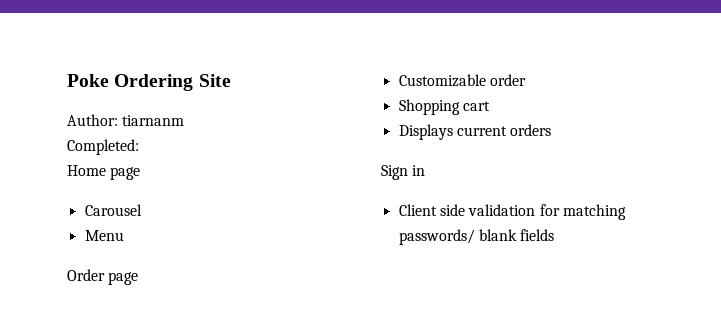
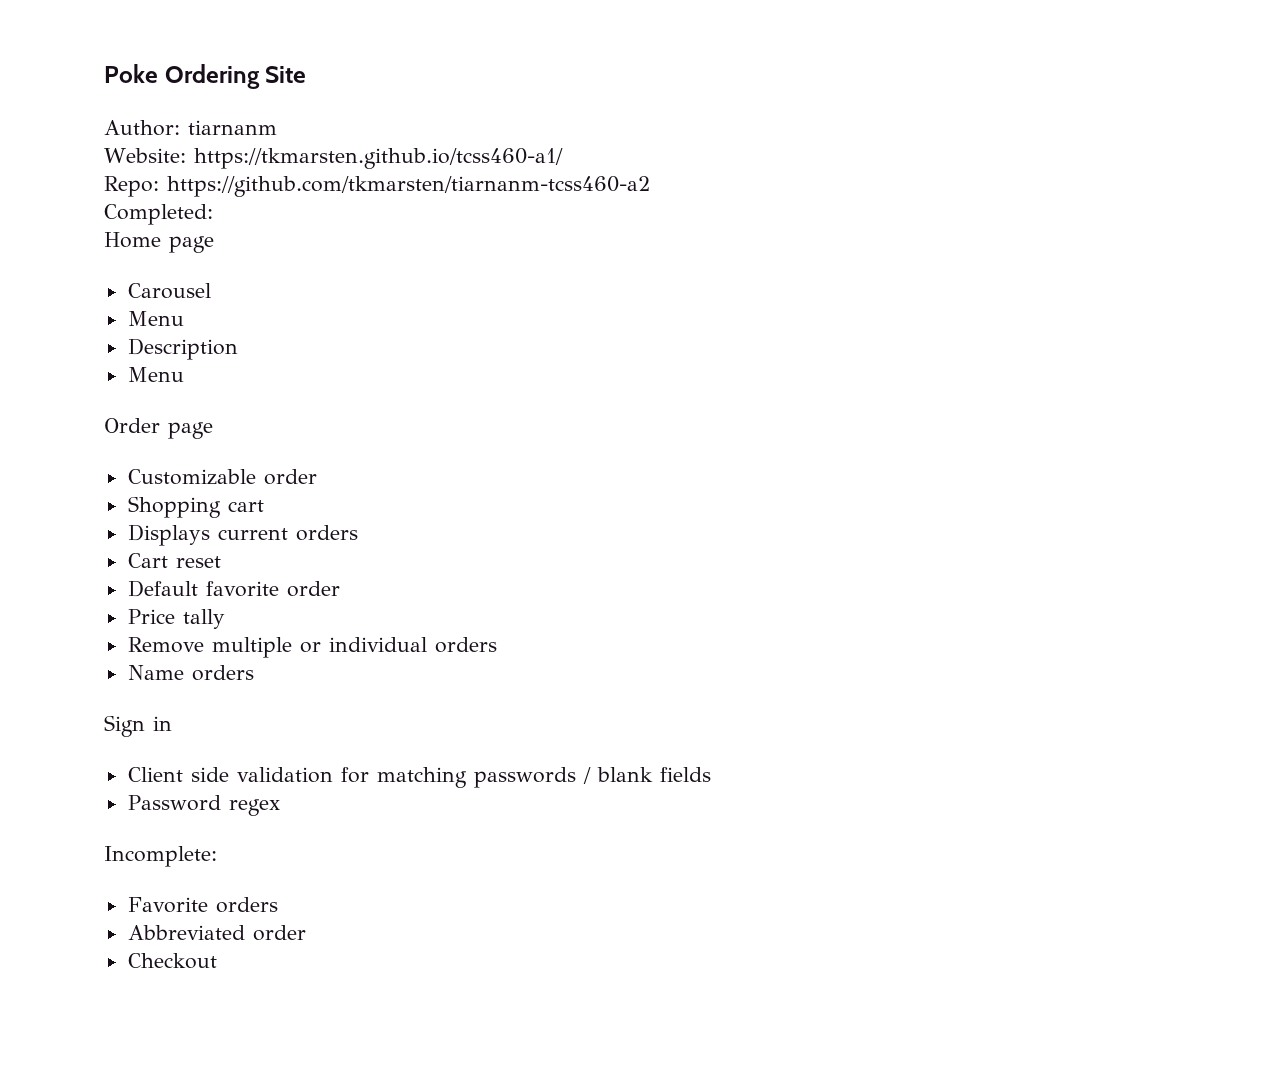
+ Website: https://tkmarsten.github.io/tcss460-a1/
+ Repo: https://github.com/tkmarsten/tiarnanm-tcss460-a2
+ Description
+ Menu
+ Cart reset
+ Default favorite order
+ Price tally
+ Remove multiple or individual orders
+ Name orders
- Client side validation for matching passwords/ blank fields
+ Client side validation for matching passwords / blank fields
+ Password regex
+ Incomplete:
+ Favorite orders
+ Abbreviated order
+ Checkout

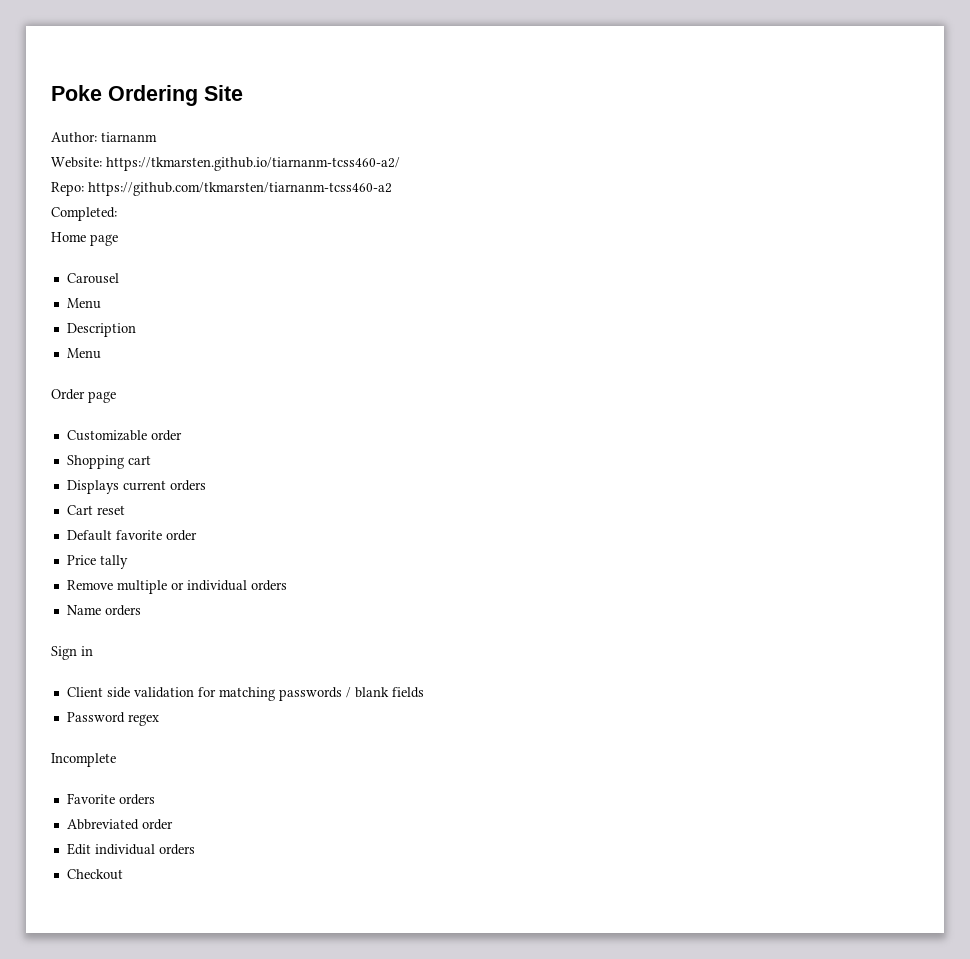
- Website: https://tkmarsten.github.io/tcss460-a1/
+ Website: https://tkmarsten.github.io/tiarnanm-tcss460-a2/
- Incomplete:
+ Incomplete
+ Edit individual orders

